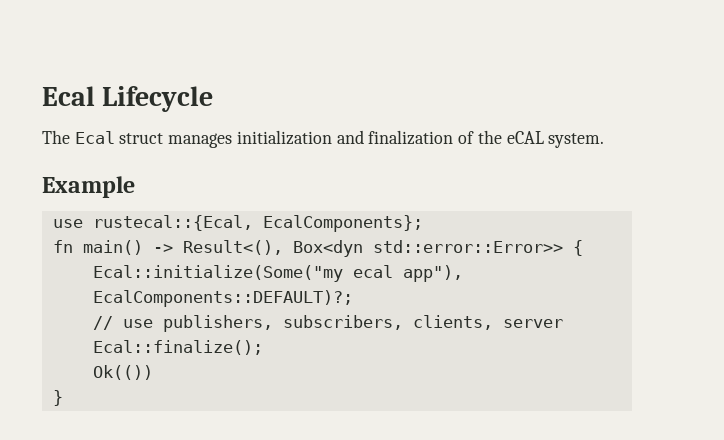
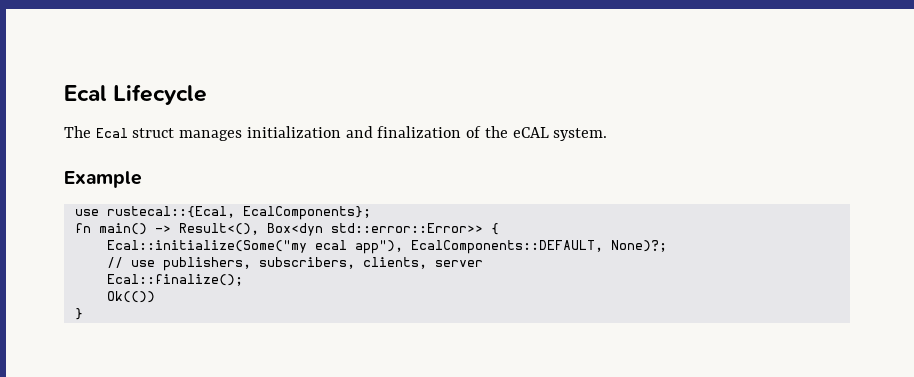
- Ecal::initialize(Some("my ecal app"), EcalComponents::DEFAULT)?;
+ Ecal::initialize(Some("my ecal app"), EcalComponents::DEFAULT, None)?;

